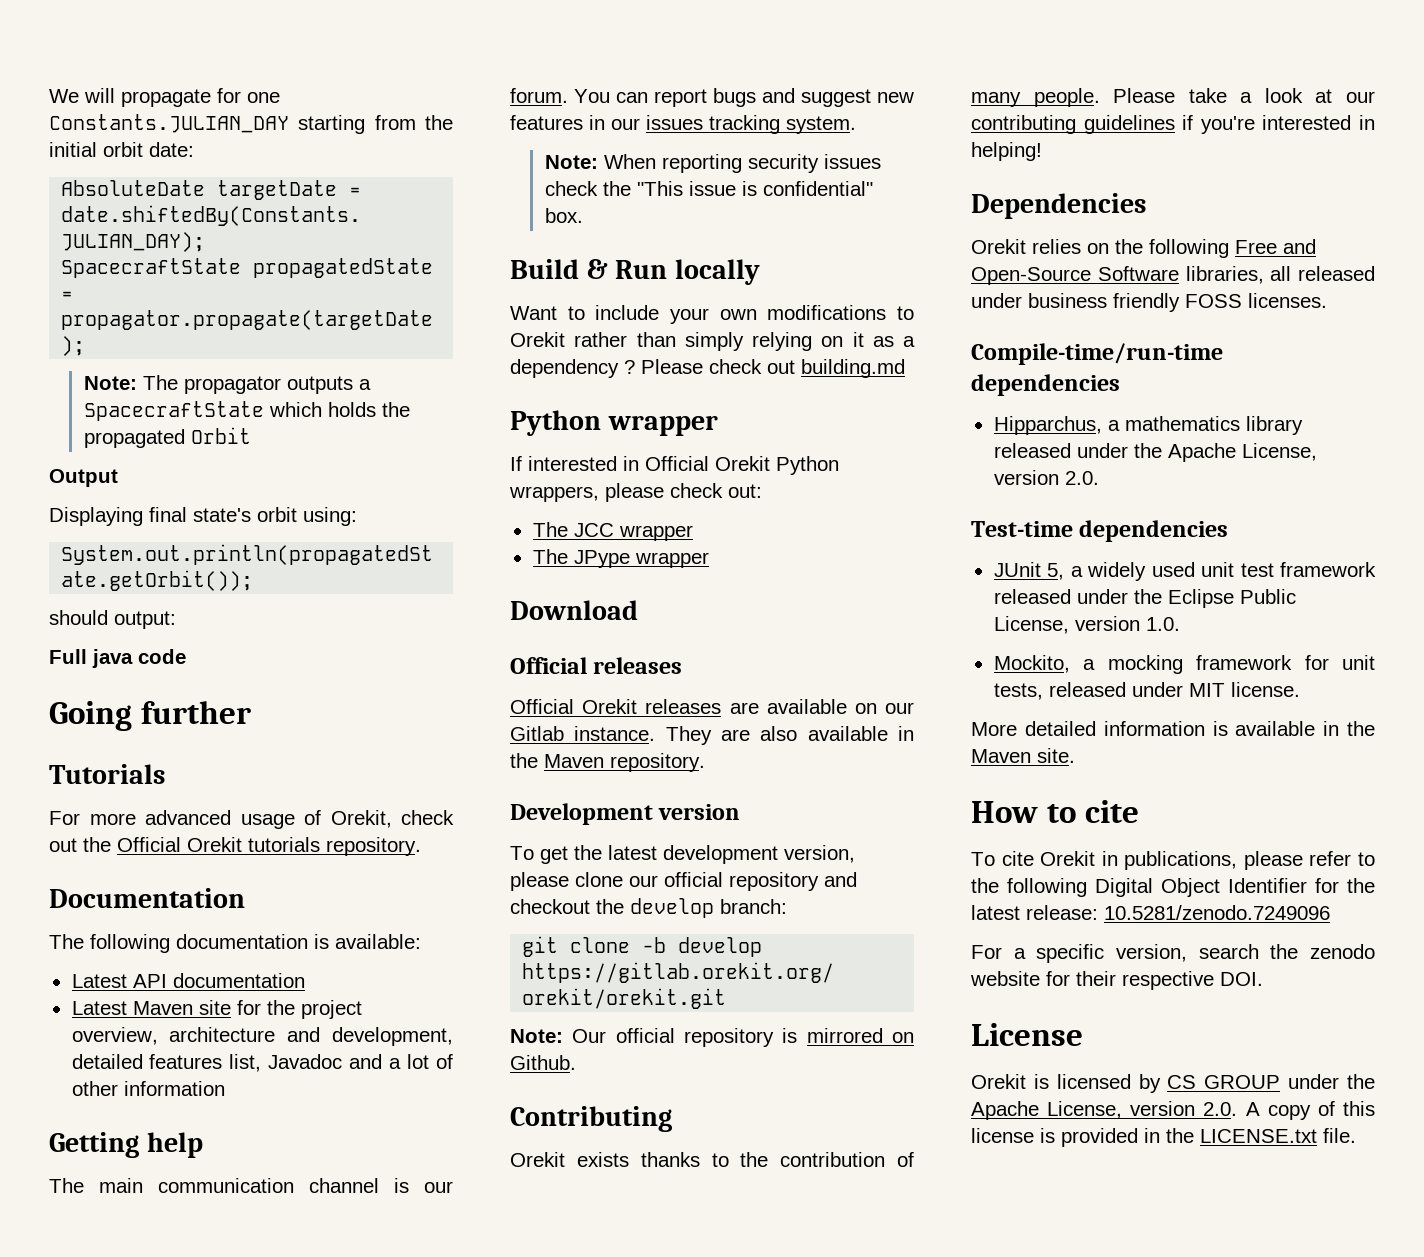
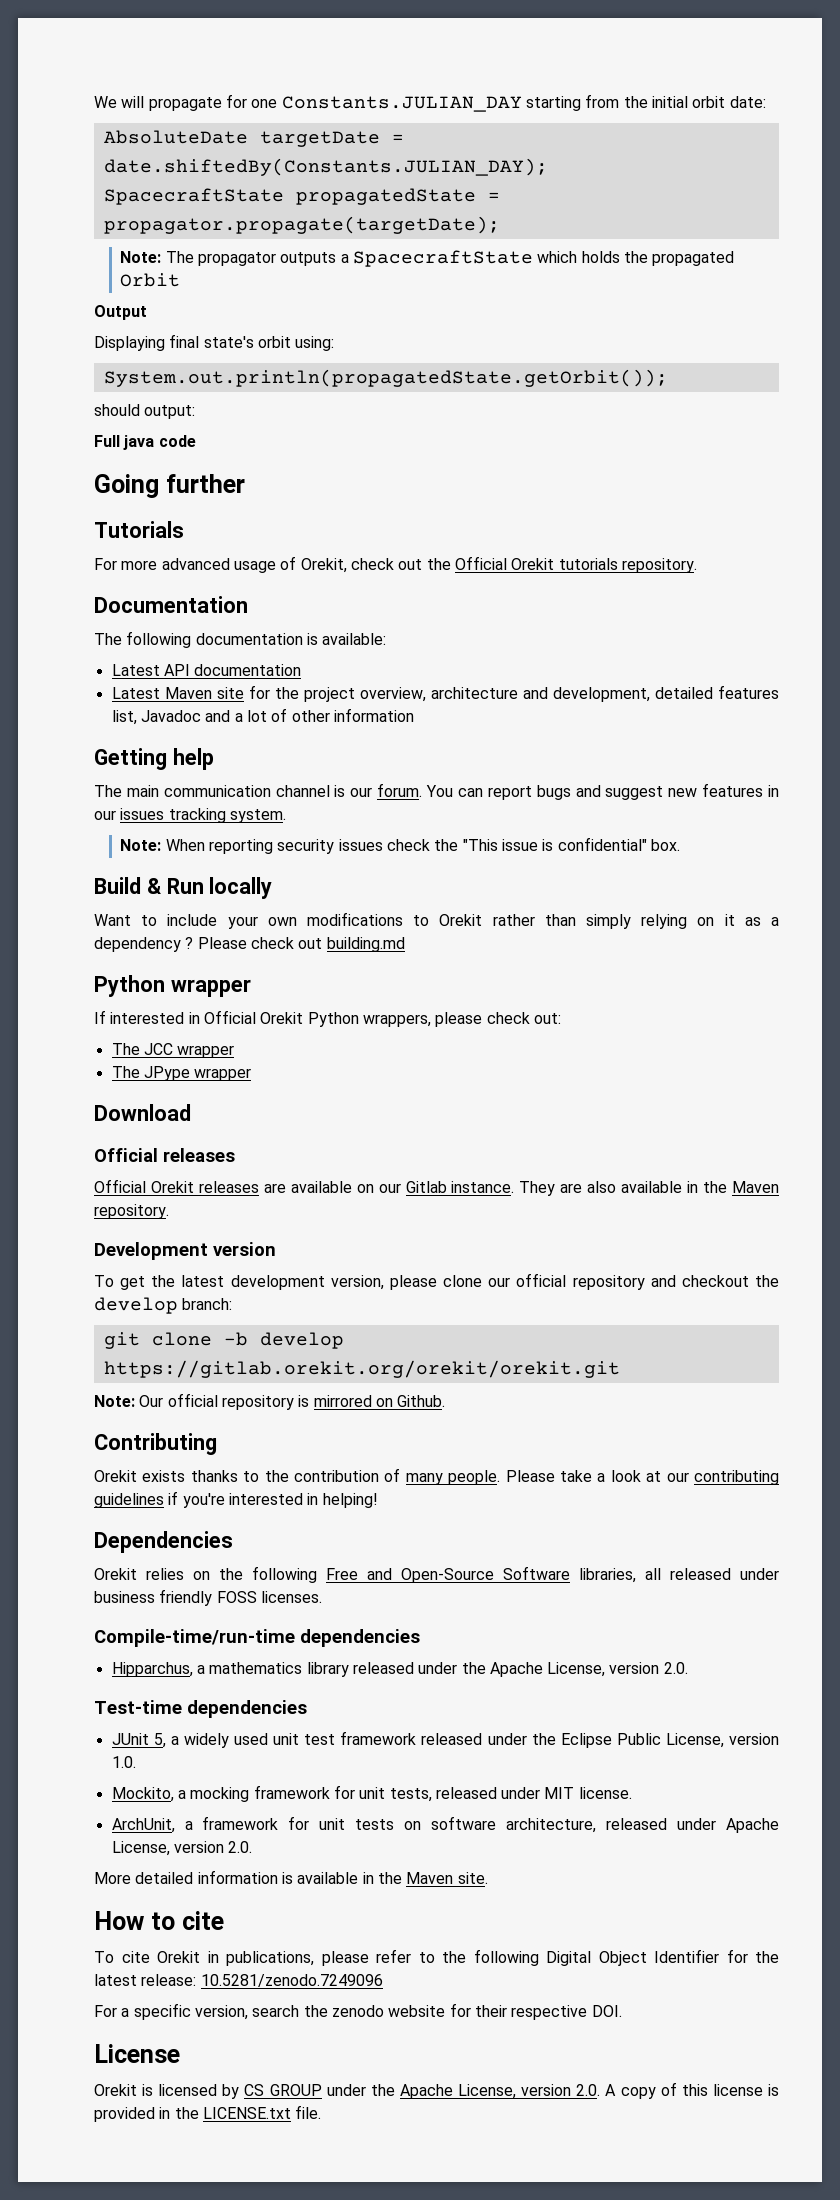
+ ArchUnit, a framework for unit tests on software architecture, released under Apache License, version 2.0.

